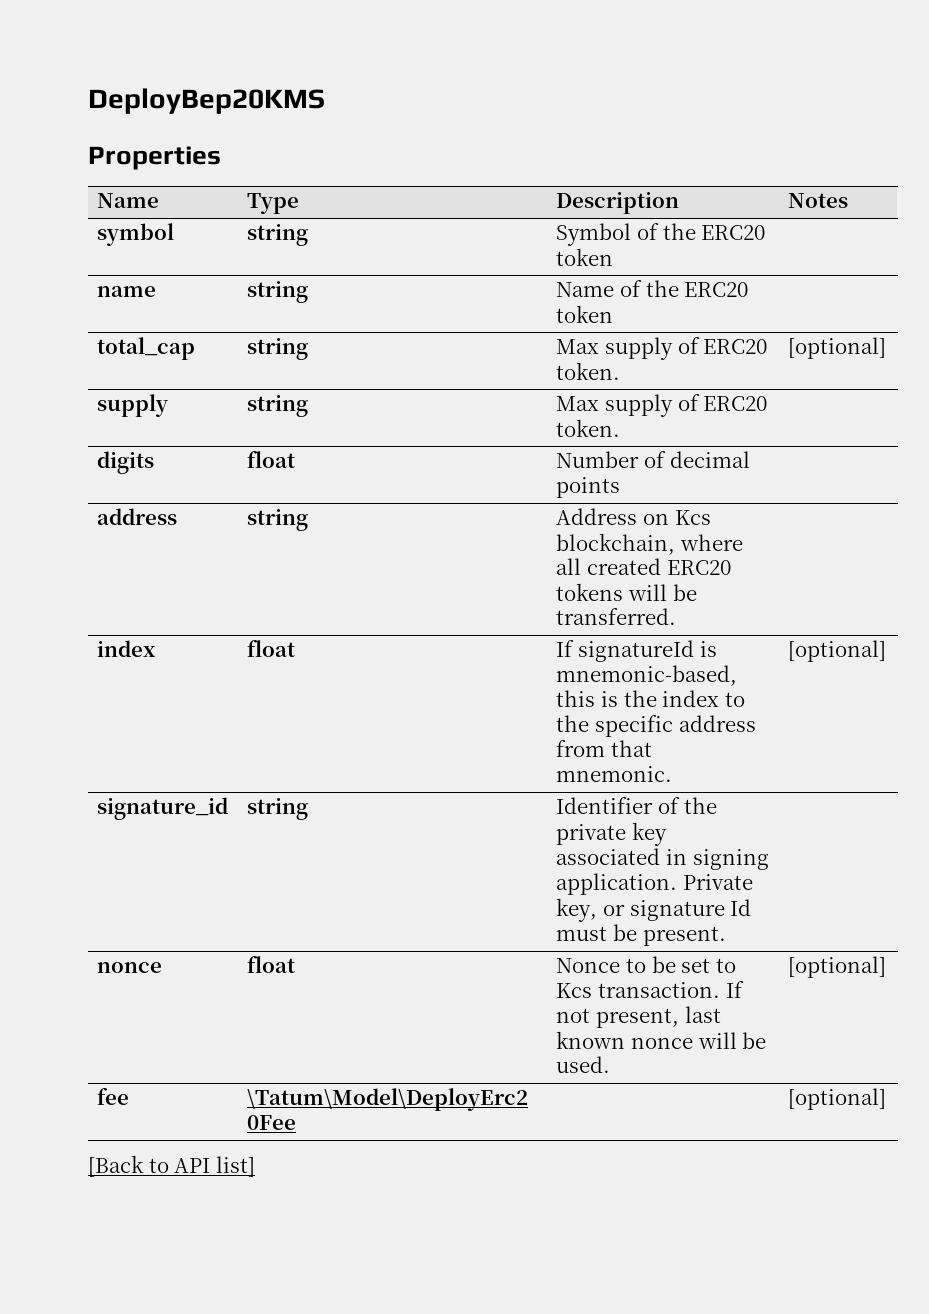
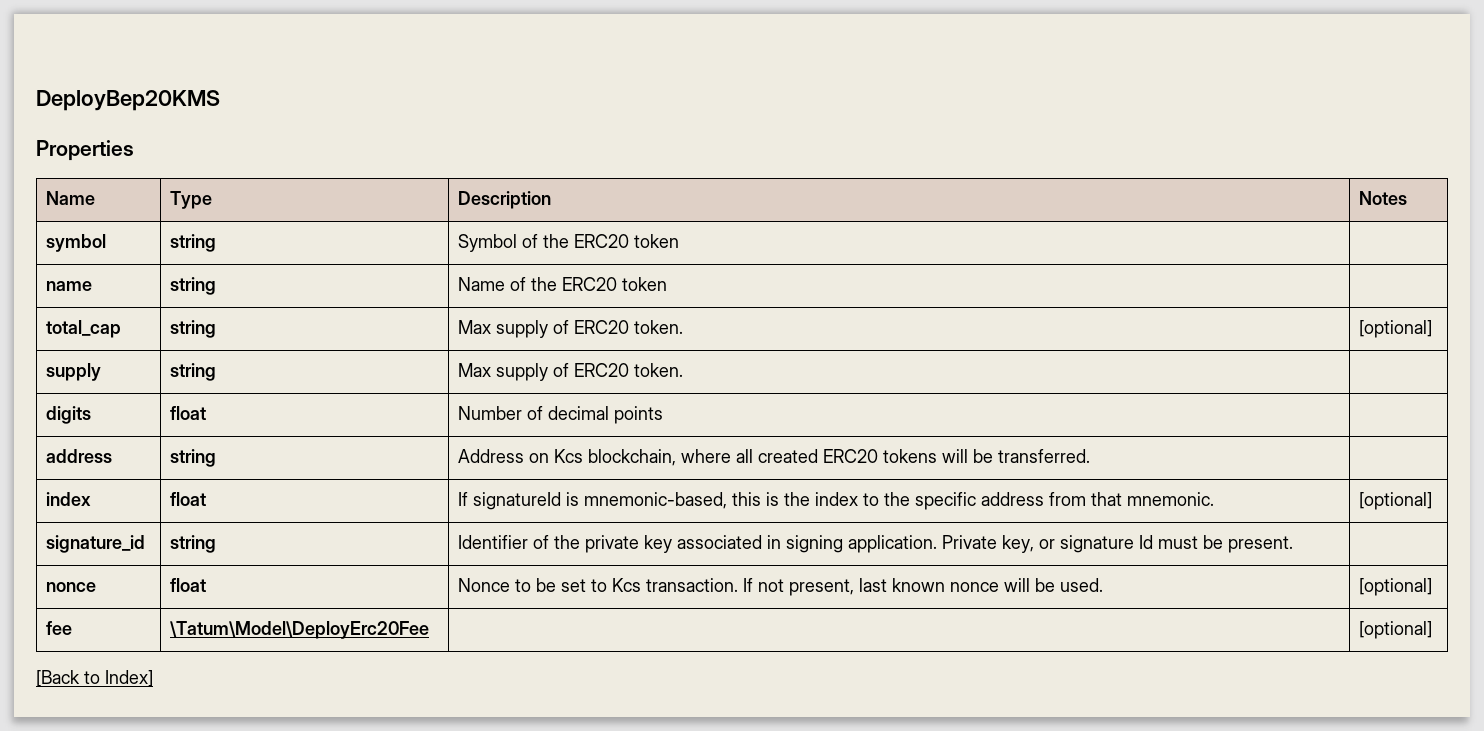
- [Back to API list]
+ [Back to Index]

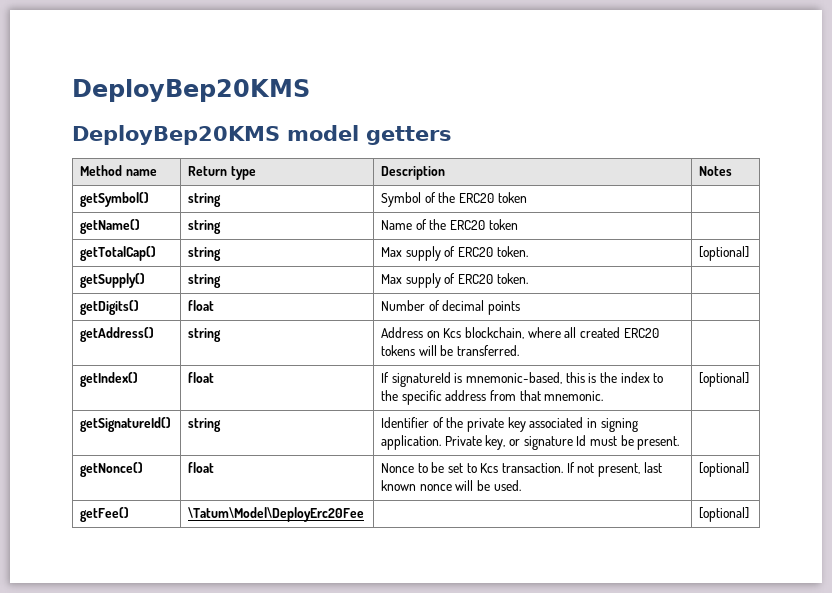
- Properties
- Name | Type | Description | Notes
+ DeployBep20KMS model getters
+ Method name | Return type | Description | Notes
- symbol | string | Symbol of the ERC20 token |
+ getSymbol() | string | Symbol of the ERC20 token |
- name | string | Name of the ERC20 token |
+ getName() | string | Name of the ERC20 token |
- total_cap | string | Max supply of ERC20 token. | [optional]
+ getTotalCap() | string | Max supply of ERC20 token. | [optional]
- supply | string | Max supply of ERC20 token. |
+ getSupply() | string | Max supply of ERC20 token. |
- digits | float | Number of decimal points |
+ getDigits() | float | Number of decimal points |
- address | string | Address on Kcs blockchain, where all created ERC20 tokens will be transferred. |
+ getAddress() | string | Address on Kcs blockchain, where all created ERC20 tokens will be transferred. |
- index | float | If signatureId is mnemonic-based, this is the index to the specific address from that mnemonic. | [optional]
+ getIndex() | float | If signatureId is mnemonic-based, this is the index to the specific address from that mnemonic. | [optional]
- signature_id | string | Identifier of the private key associated in signing application. Private key, or signature Id must be present. |
+ getSignatureId() | string | Identifier of the private key associated in signing application. Private key, or signature Id must be present. |
- nonce | float | Nonce to be set to Kcs transaction. If not present, last known nonce will be used. | [optional]
+ getNonce() | float | Nonce to be set to Kcs transaction. If not present, last known nonce will be used. | [optional]
- fee | \Tatum\Model\DeployErc20Fee | | [optional]
+ getFee() | \Tatum\Model\DeployErc20Fee | | [optional]
- [Back to Index]

